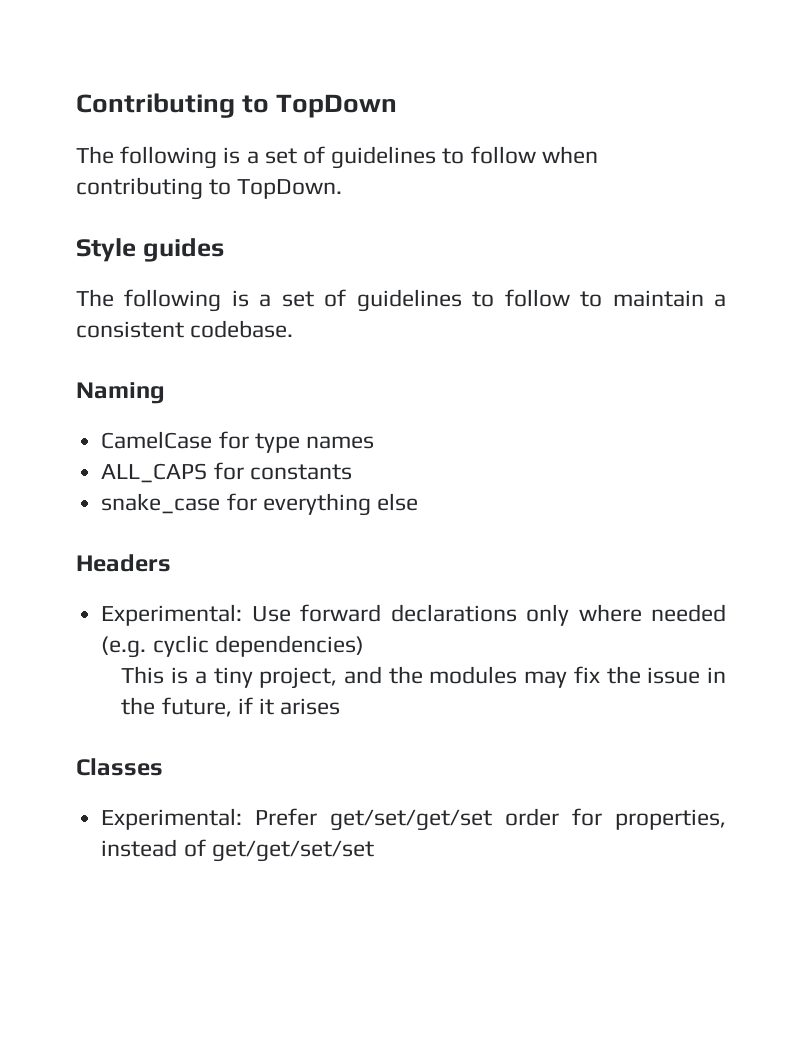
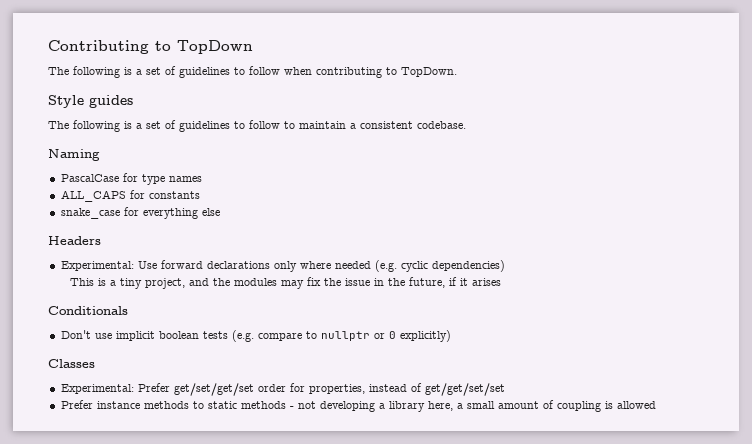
- CamelCase for type names
+ PascalCase for type names
+ Conditionals
+ Don't use implicit boolean tests (e.g. compare to nullptr or 0 explicitly)
+ Prefer instance methods to static methods - not developing a library here, a small amount of coupling is allowed

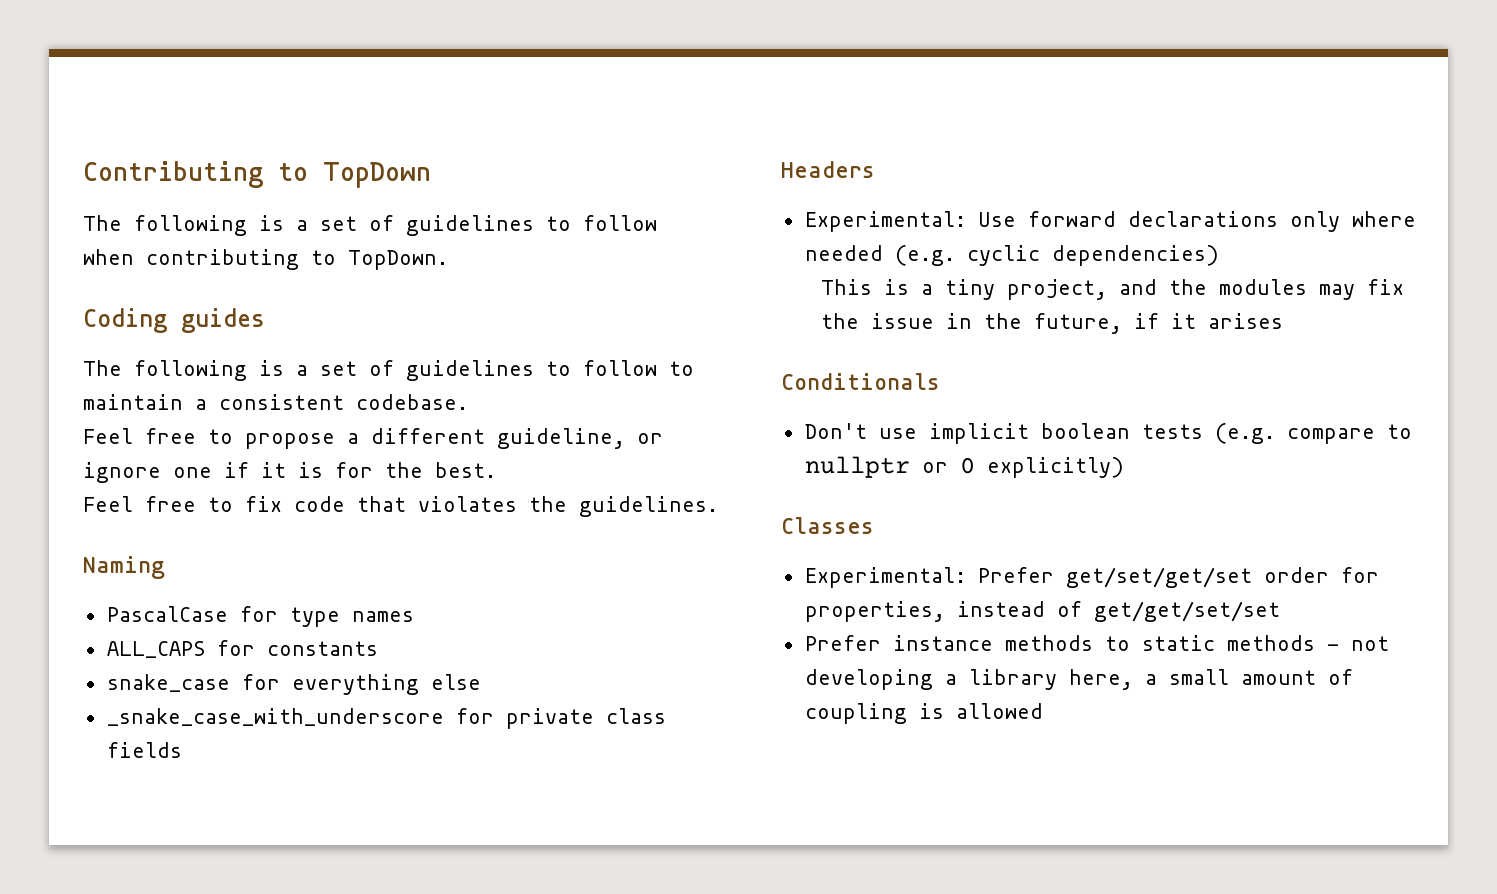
- Style guides
+ Coding guides
+ Feel free to propose a different guideline, or ignore one if it is for the best.
+ Feel free to fix code that violates the guidelines.
+ _snake_case_with_underscore for private class fields

